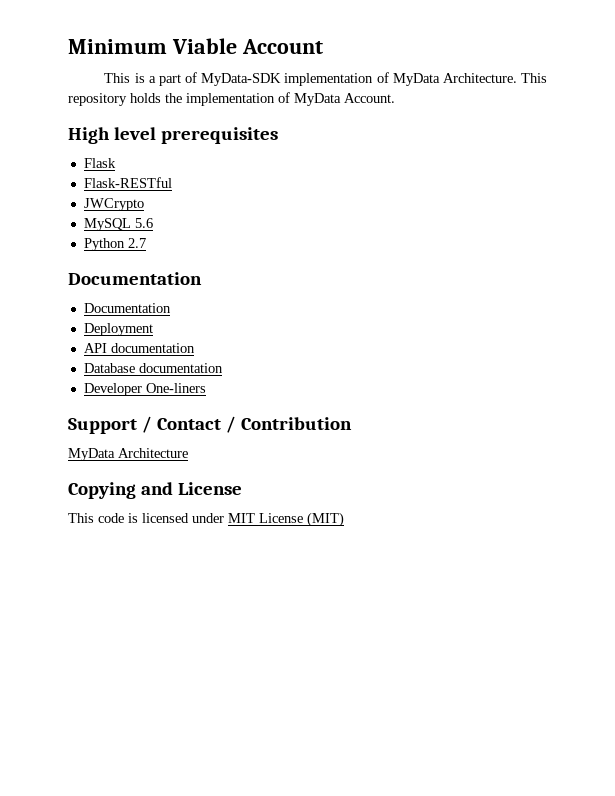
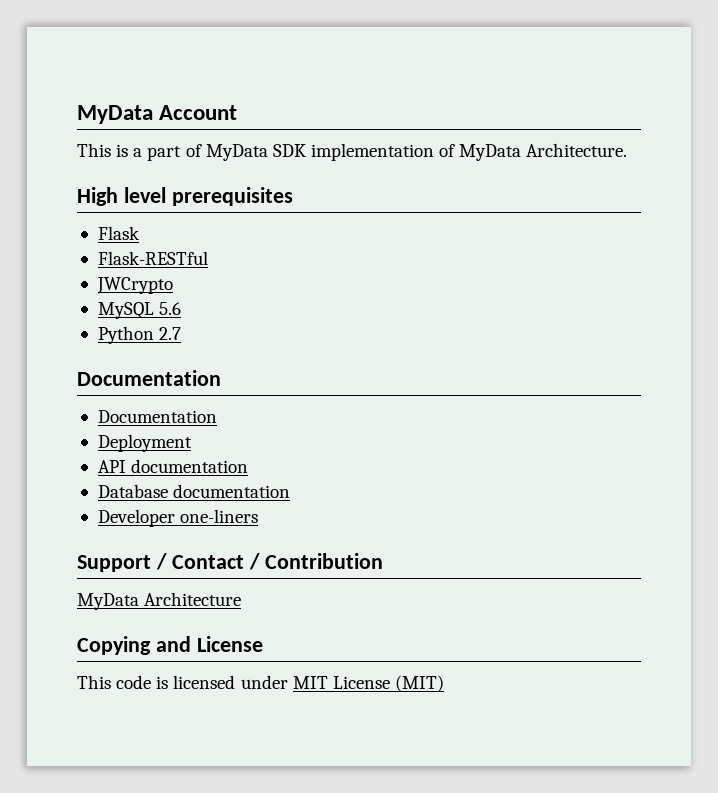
- Minimum Viable Account
+ MyData Account
- This is a part of MyData-SDK implementation of MyData Architecture. This repository holds the implementation of MyData Account.
+ This is a part of MyData SDK implementation of MyData Architecture.
- Developer One-liners
+ Developer one-liners

